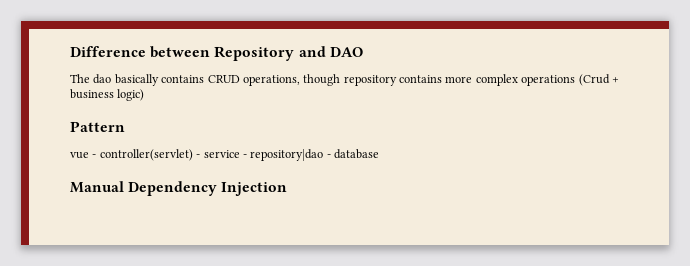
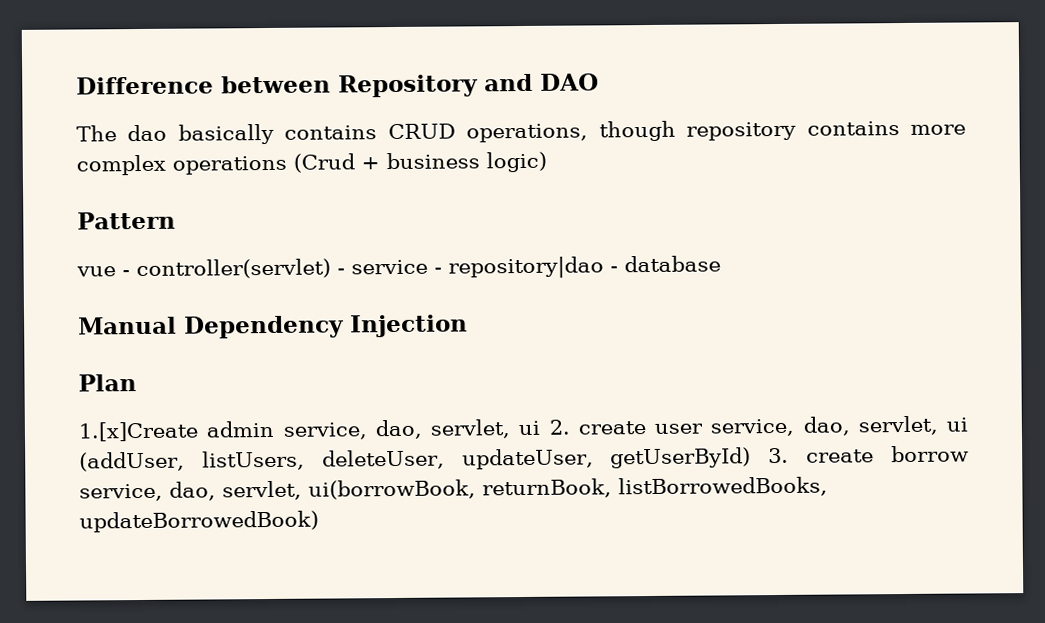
+ Plan
+ 1.[x]Create admin service, dao, servlet, ui 2. create user service, dao, servlet, ui (addUser, listUsers, deleteUser, updateUser, getUserById) 3. create borrow service, dao, servlet, ui(borrowBook, returnBook, listBorrowedBooks, updateBorrowedBook)

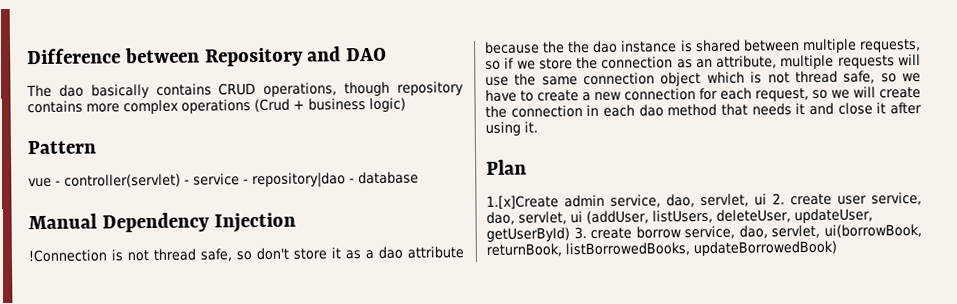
+ !Connection is not thread safe, so don't store it as a dao attribute because the the dao instance is shared between multiple requests, so if we store the connection as an attribute, multiple requests will use the same connection object which is not thread safe, so we have to create a new connection for each request, so we will create the connection in each dao method that needs it and close it after using it.

